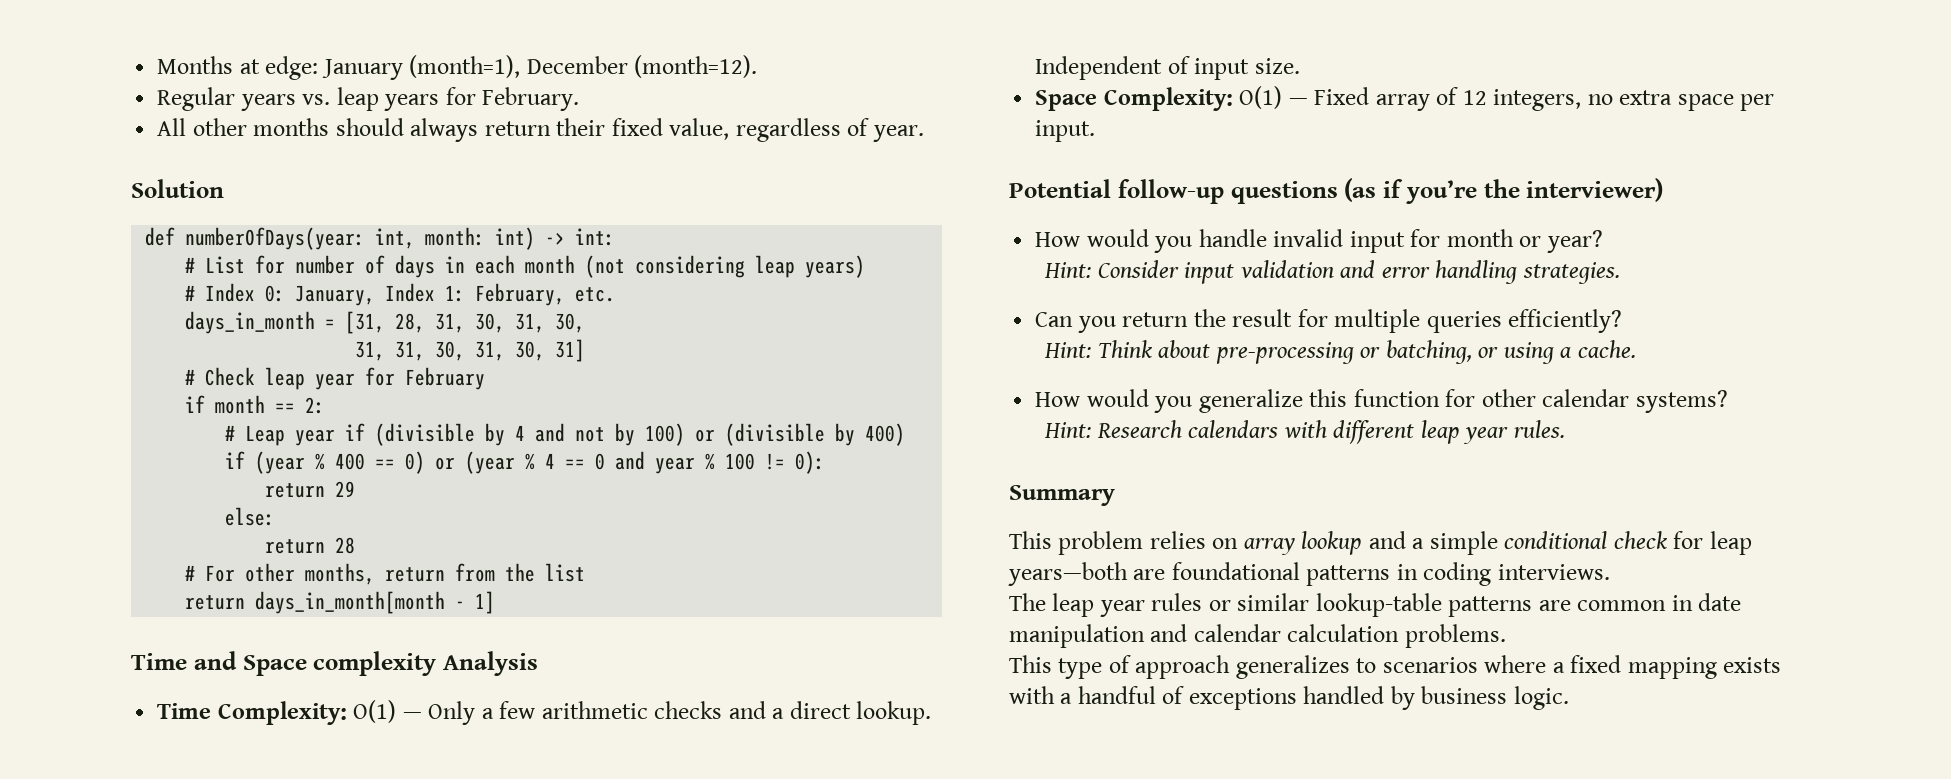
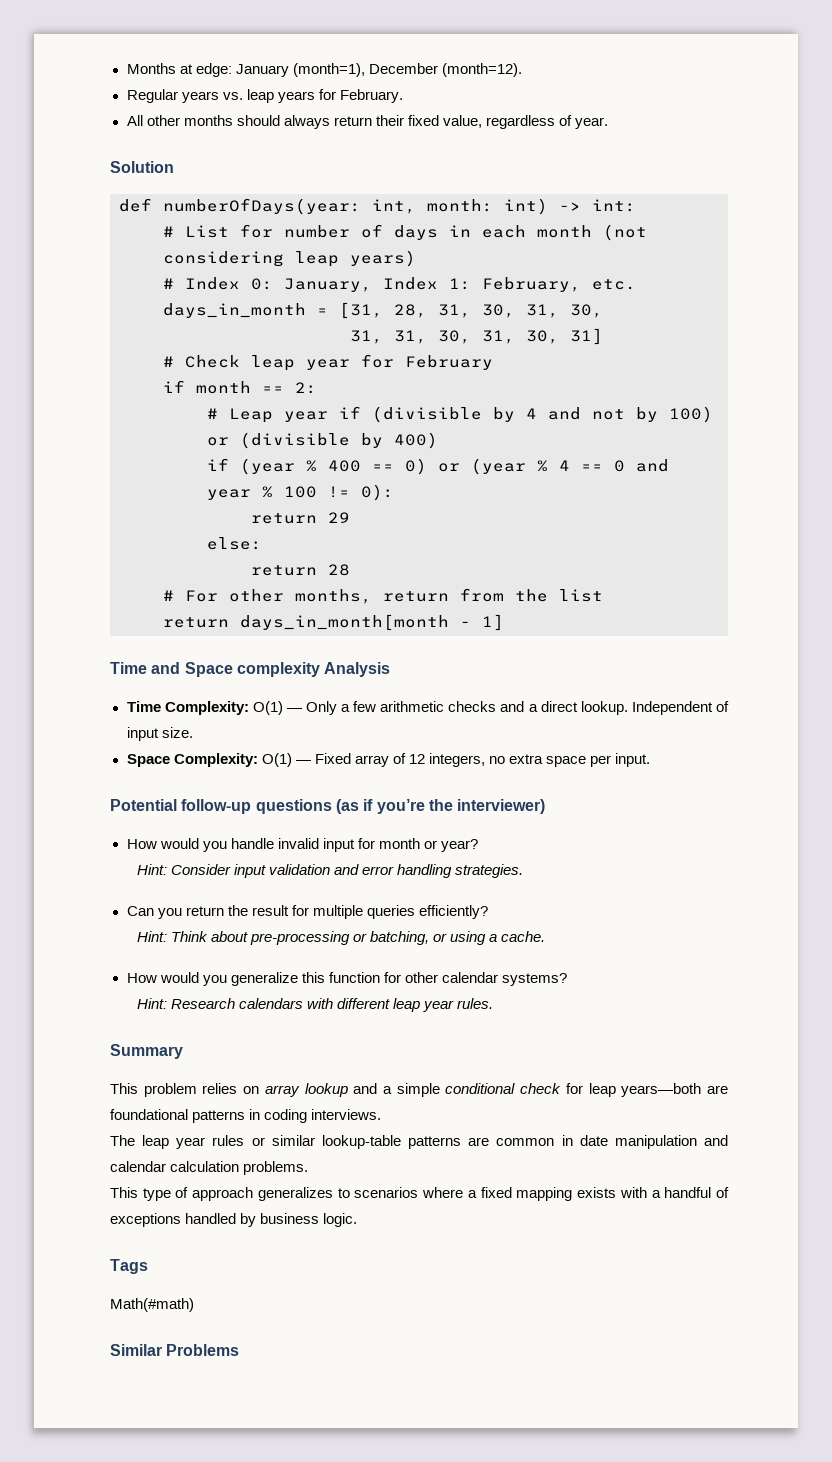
+ Tags
+ Math(#math)
+ Similar Problems

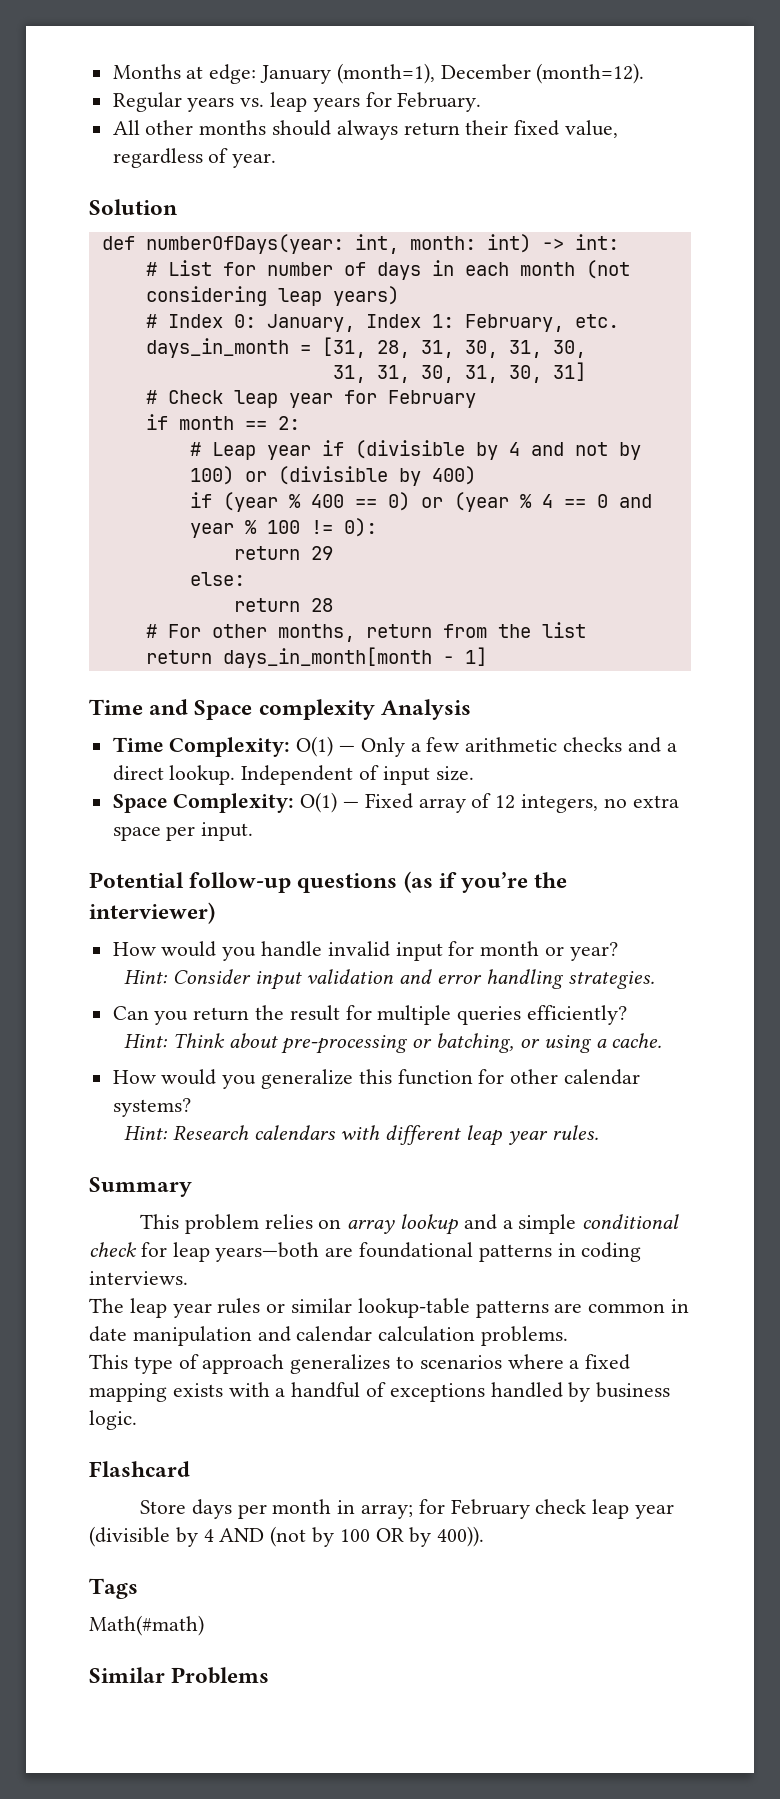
+ Flashcard
+ Store days per month in array; for February check leap year (divisible by 4 AND (not by 100 OR by 400)).

